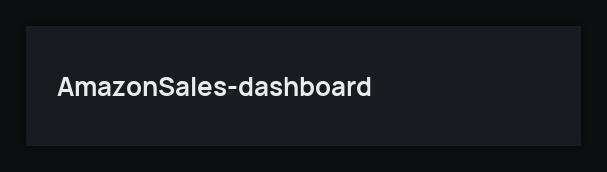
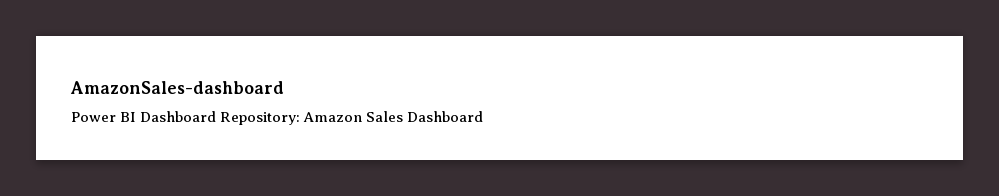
+ Power BI Dashboard Repository: Amazon Sales Dashboard

